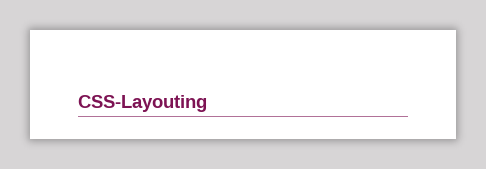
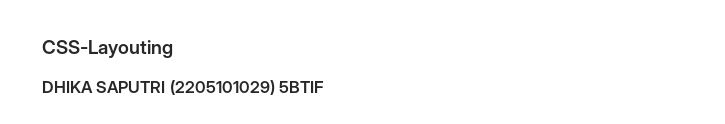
+ DHIKA SAPUTRI (2205101029) 5BTIF

